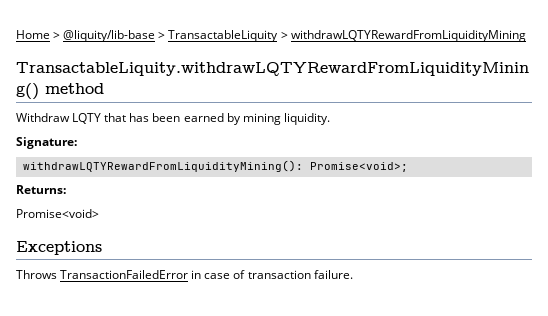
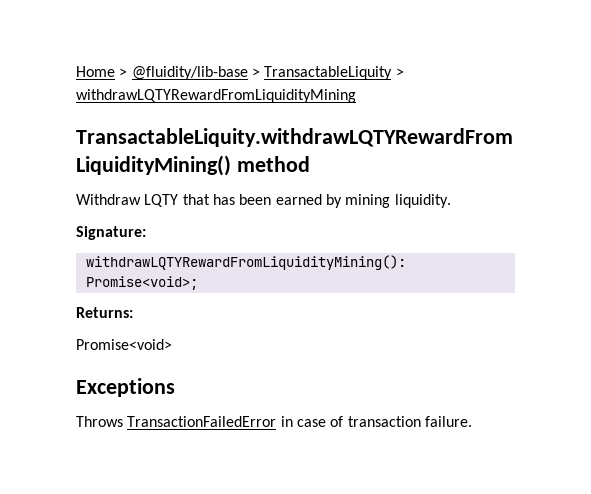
- Home > @liquity/lib-base > TransactableLiquity > withdrawLQTYRewardFromLiquidityMining
+ Home > @fluidity/lib-base > TransactableLiquity > withdrawLQTYRewardFromLiquidityMining

